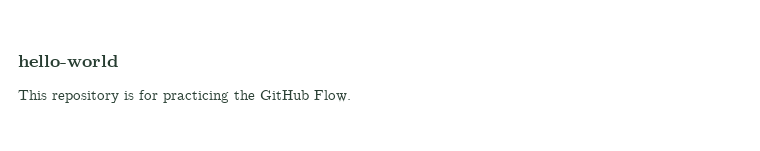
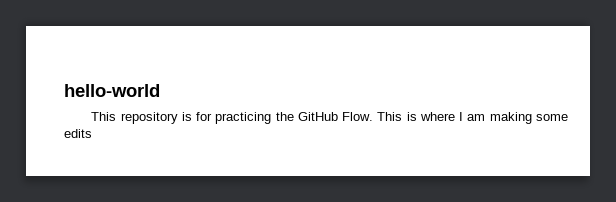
+ This is where I am making some edits

